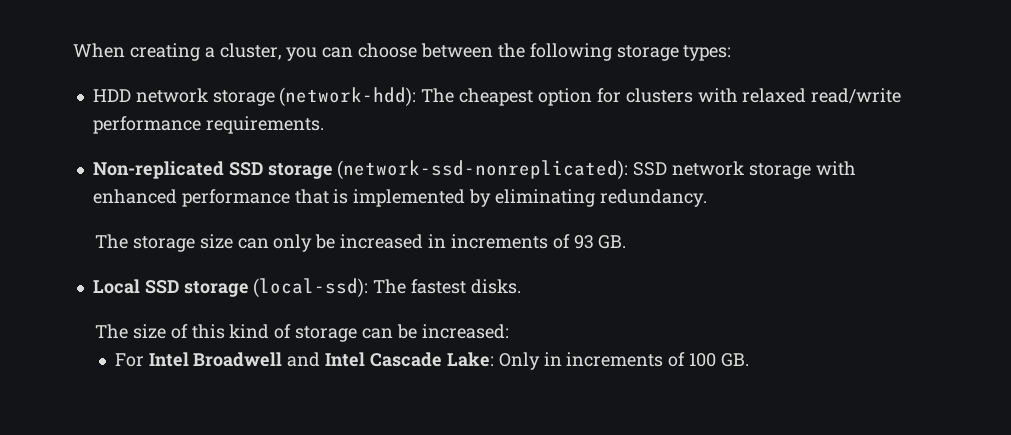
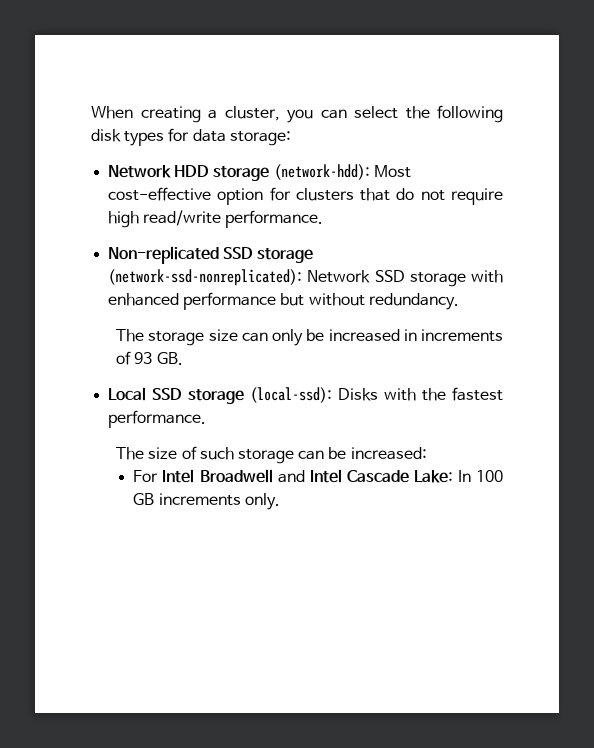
- When creating a cluster, you can choose between the following storage types:
- HDD network storage (network-hdd): The cheapest option for clusters with relaxed read/write performance requirements.
+ When creating a cluster, you can select the following disk types for data storage:
+ Network HDD storage (network-hdd): Most cost-effective option for clusters that do not require high read/write performance.
- Non-replicated SSD storage (network-ssd-nonreplicated): SSD network storage with enhanced performance that is implemented by eliminating redundancy.
+ Non-replicated SSD storage (network-ssd-nonreplicated): Network SSD storage with enhanced performance but without redundancy.
- Local SSD storage (local-ssd): The fastest disks.
+ Local SSD storage (local-ssd): Disks with the fastest performance.
- The size of this kind of storage can be increased:
+ The size of such storage can be increased:
- For Intel Broadwell and Intel Cascade Lake: Only in increments of 100 GB.
+ For Intel Broadwell and Intel Cascade Lake: In 100 GB increments only.

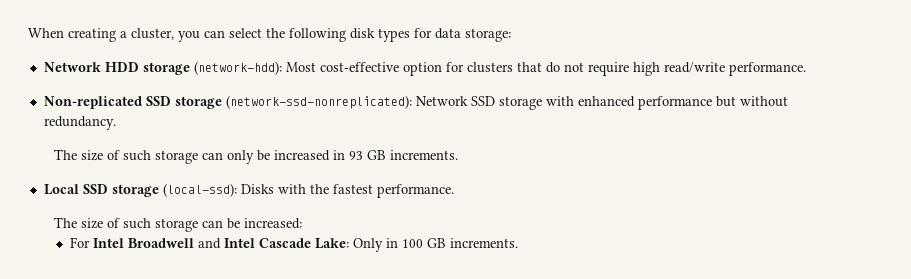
- The storage size can only be increased in increments of 93 GB.
+ The size of such storage can only be increased in 93 GB increments.
- For Intel Broadwell and Intel Cascade Lake: In 100 GB increments only.
+ For Intel Broadwell and Intel Cascade Lake: Only in 100 GB increments.

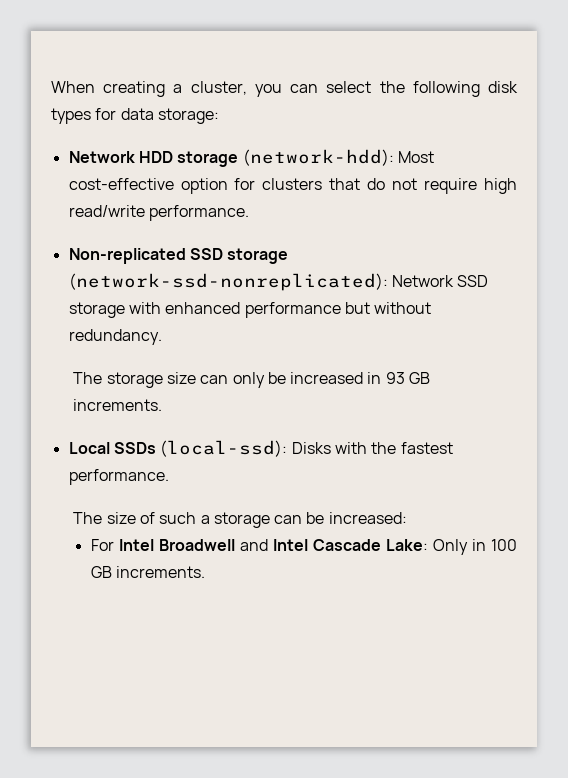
- The size of such storage can only be increased in 93 GB increments.
+ The storage size can only be increased in 93 GB increments.
- Local SSD storage (local-ssd): Disks with the fastest performance.
+ Local SSDs (local-ssd): Disks with the fastest performance.
- The size of such storage can be increased:
+ The size of such a storage can be increased:

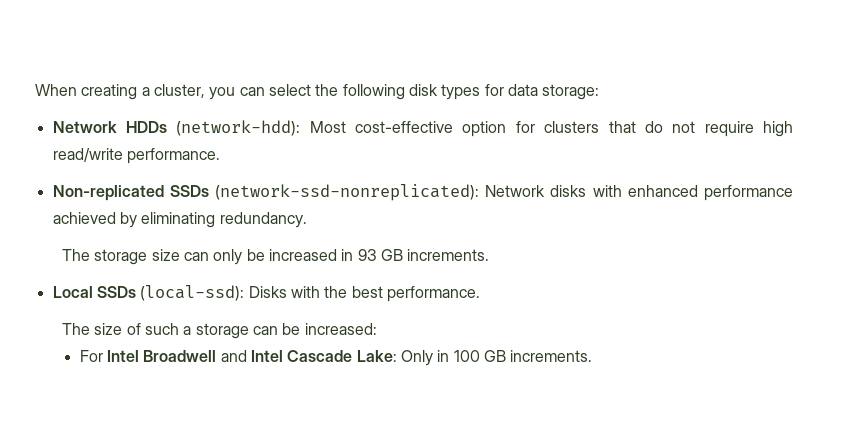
- Network HDD storage (network-hdd): Most cost-effective option for clusters that do not require high read/write performance.
+ Network HDDs (network-hdd): Most cost-effective option for clusters that do not require high read/write performance.
- Non-replicated SSD storage (network-ssd-nonreplicated): Network SSD storage with enhanced performance but without redundancy.
+ Non-replicated SSDs (network-ssd-nonreplicated): Network disks with enhanced performance achieved by eliminating redundancy.
- Local SSDs (local-ssd): Disks with the fastest performance.
+ Local SSDs (local-ssd): Disks with the best performance.

